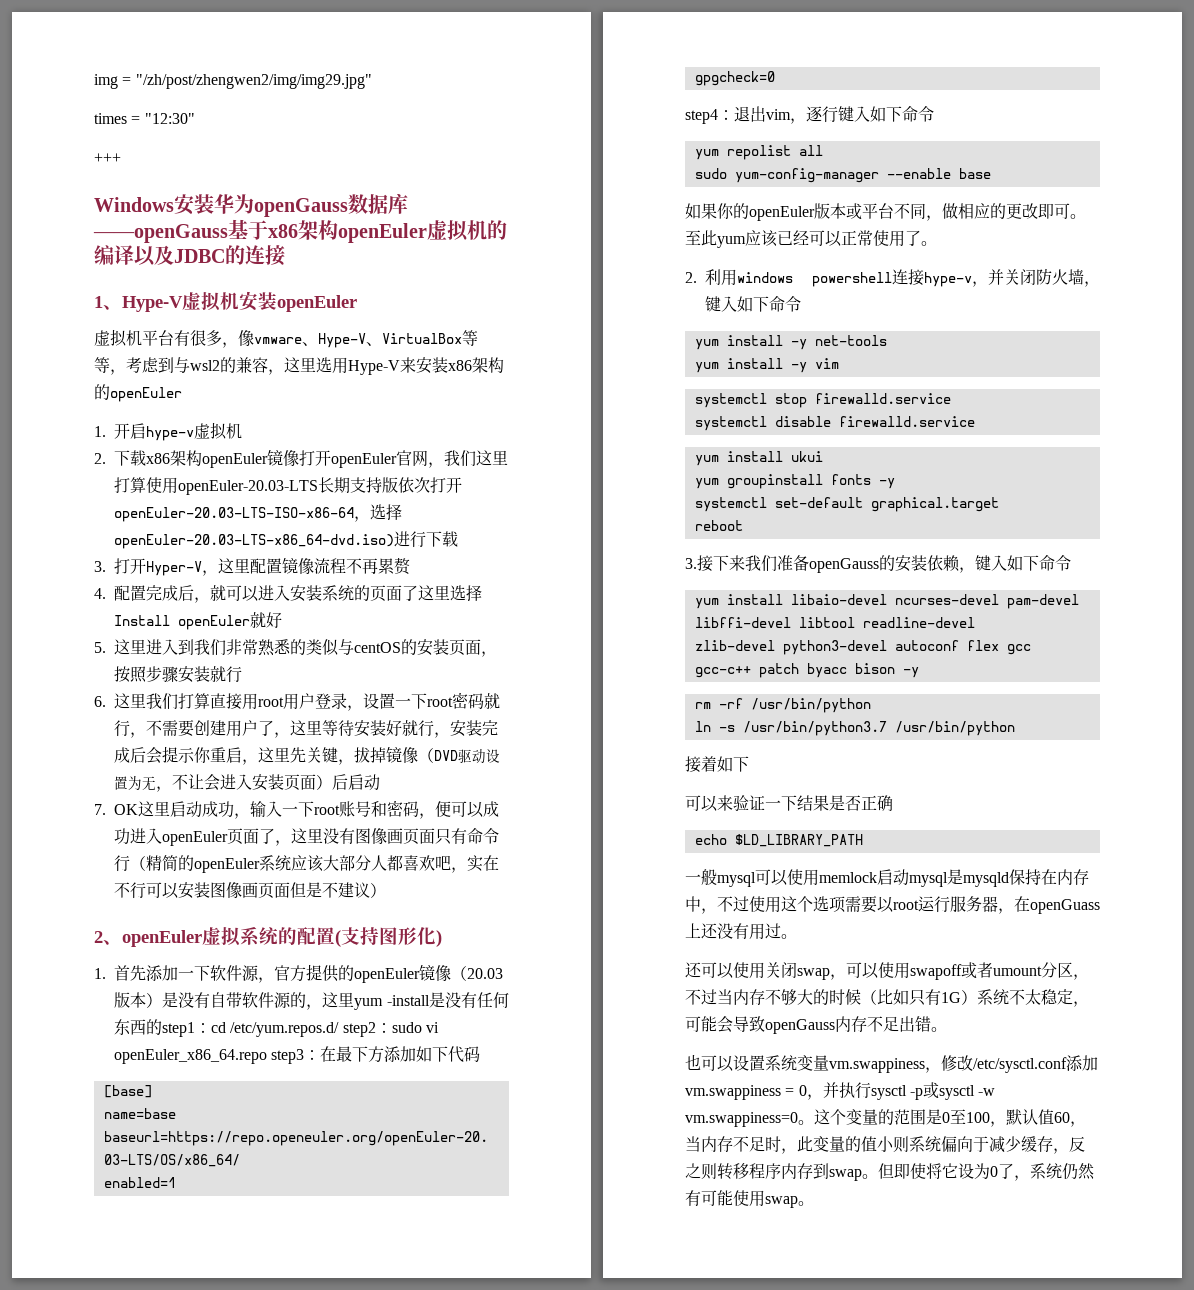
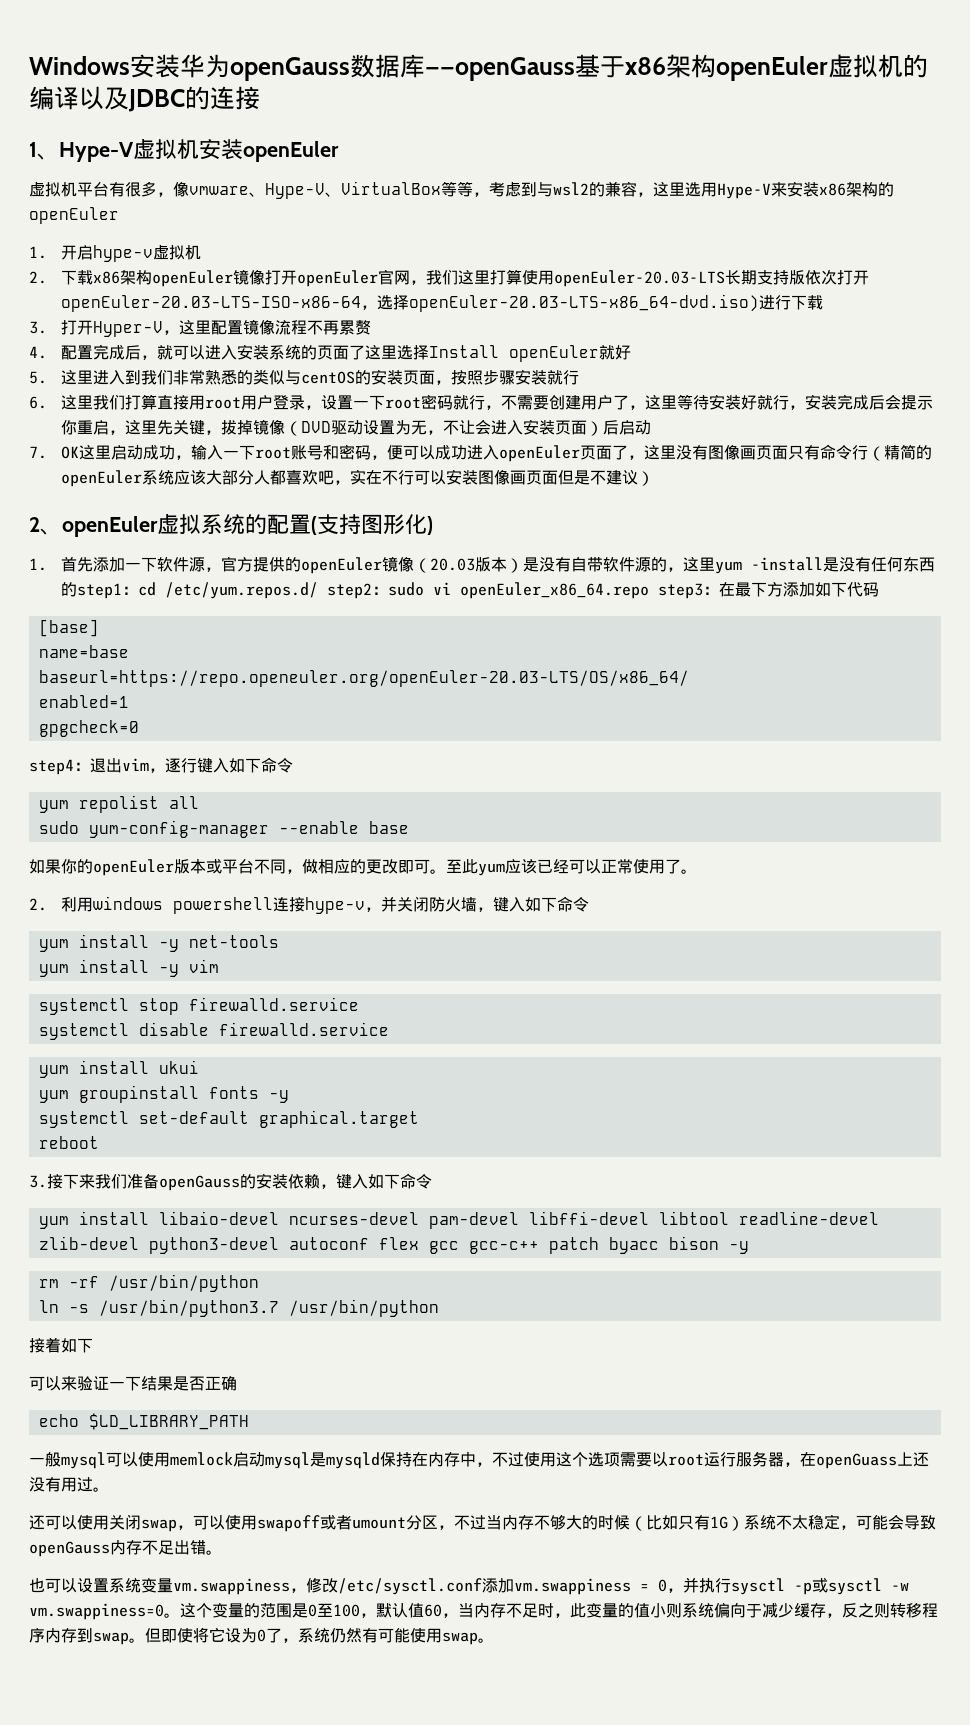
- img = "/zh/post/zhengwen2/img/img29.jpg"
- times = "12:30"
- +++

